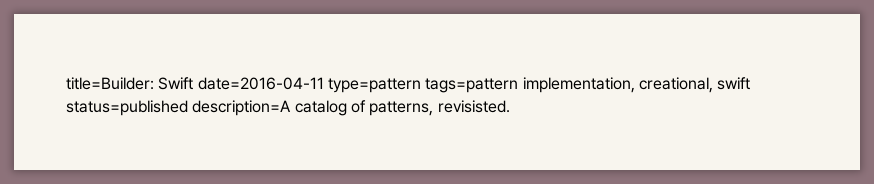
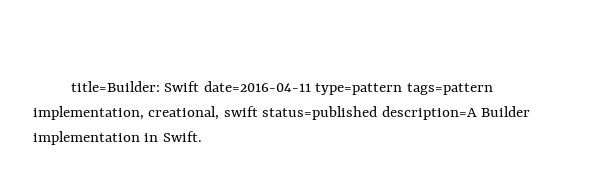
- title=Builder: Swift date=2016-04-11 type=pattern tags=pattern implementation, creational, swift status=published description=A catalog of patterns, revisisted.
+ title=Builder: Swift date=2016-04-11 type=pattern tags=pattern implementation, creational, swift status=published description=A Builder implementation in Swift.

